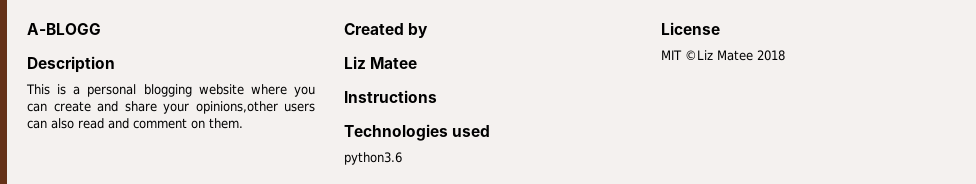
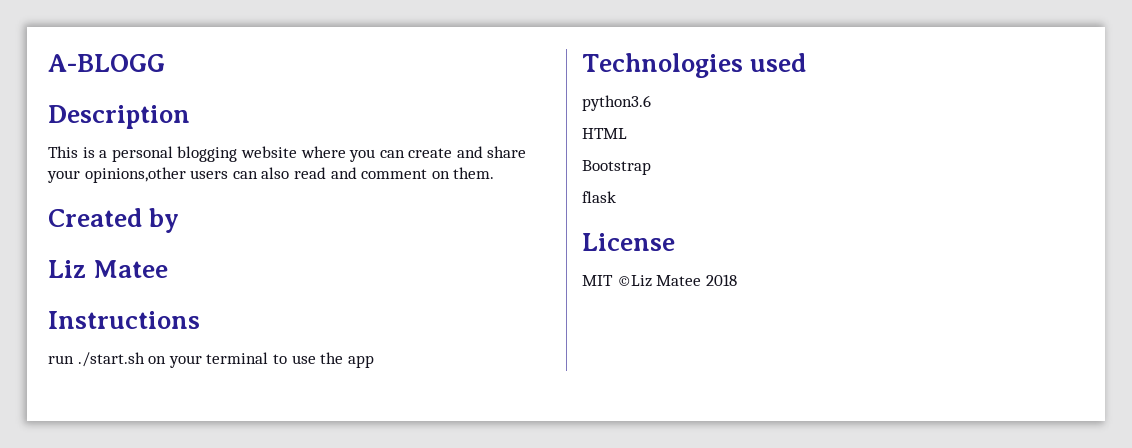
+ run ./start.sh on your terminal to use the app
+ HTML
+ Bootstrap
+ flask

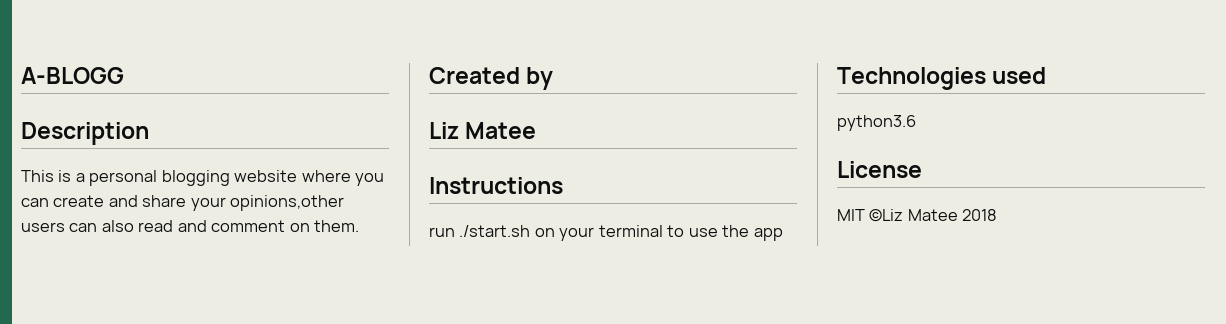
- HTML
- Bootstrap
- flask

